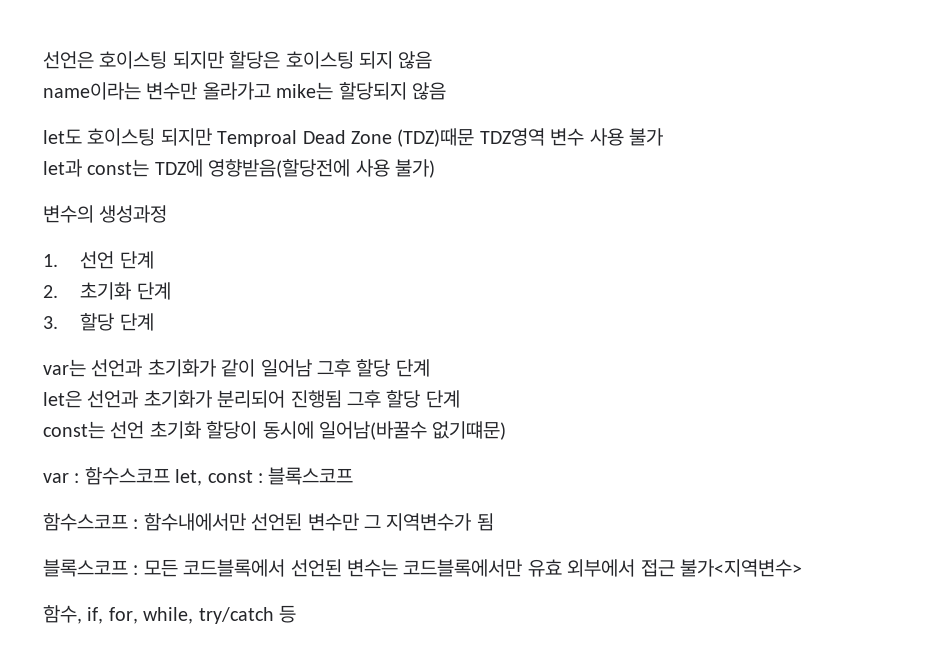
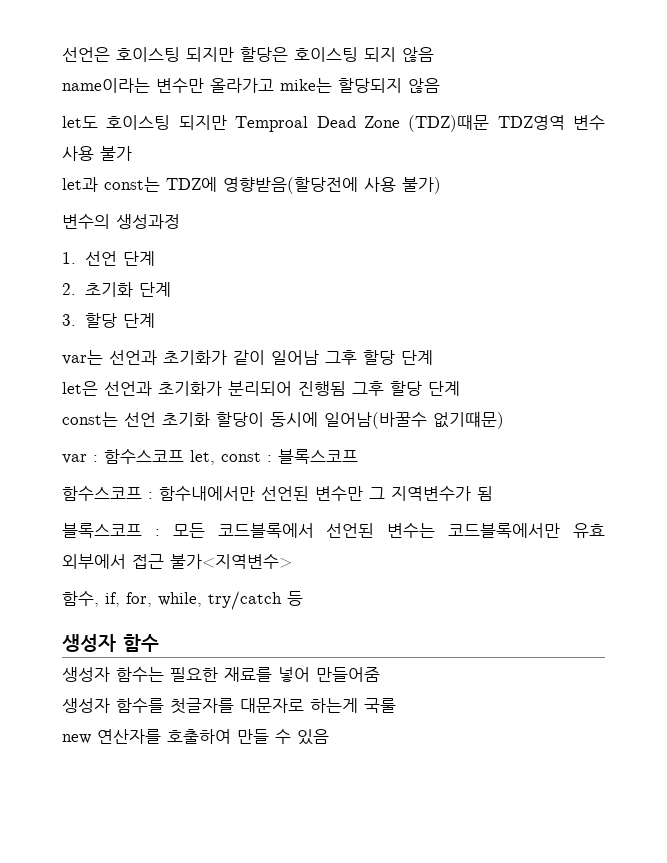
+ 생성자 함수
+ 생성자 함수는 필요한 재료를 넣어 만들어줌
+ 생성자 함수를 첫글자를 대문자로 하는게 국룰
+ new 연산자를 호출하여 만들 수 있음

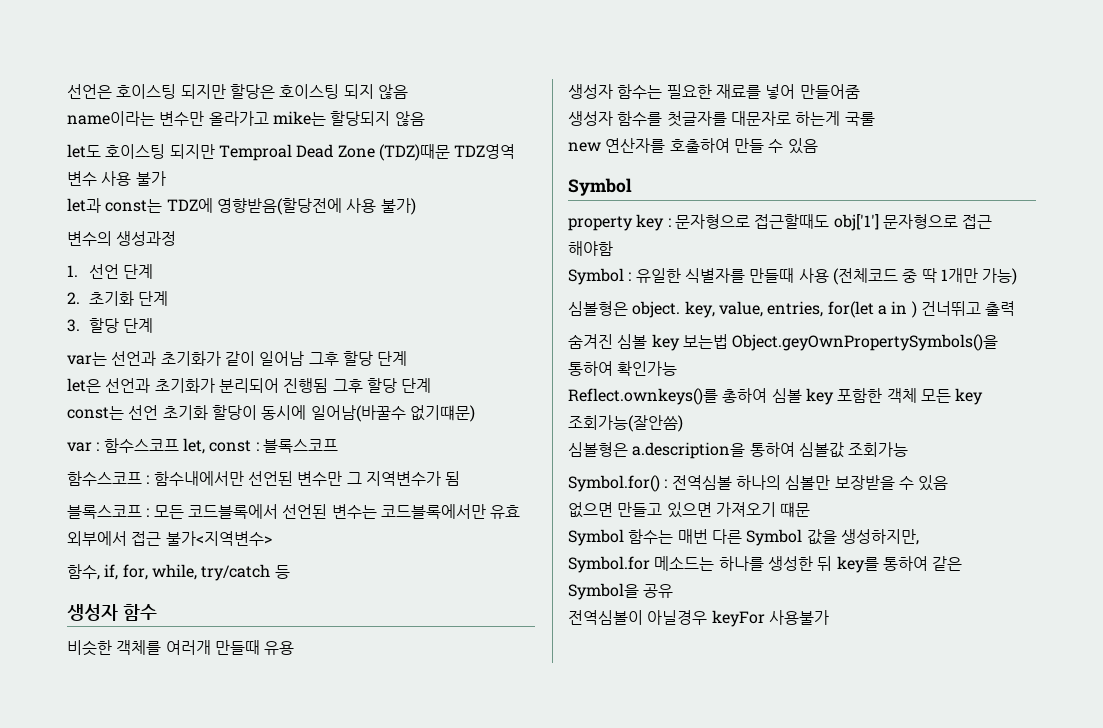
+ 비슷한 객체를 여러개 만들때 유용
  new 연산자를 호출하여 만들 수 있음
+ Symbol
+ property key : 문자형으로 접근할때도 obj['1'] 문자형으로 접근 해야함
+ Symbol : 유일한 식별자를 만들때 사용 (전체코드 중 딱 1개만 가능)
+ 심볼형은 object. key, value, entries, for(let a in ) 건너뛰고 출력
+ 숨겨진 심볼 key 보는법 Object.geyOwnPropertySymbols()을 통하여 확인가능
+ Reflect.ownkeys()를 총하여 심볼 key 포함한 객체 모든 key 조회가능(잘안씀)
+ 심볼형은 a.description을 통하여 심볼값 조회가능
+ Symbol.for() : 전역심볼 하나의 심볼만 보장받을 수 있음
+ 없으면 만들고 있으면 가져오기 떄문
+ Symbol 함수는 매번 다른 Symbol 값을 생성하지만,
+ Symbol.for 메소드는 하나를 생성한 뒤 key를 통하여 같은 Symbol을 공유
+ 전역심볼이 아닐경우 keyFor 사용불가

